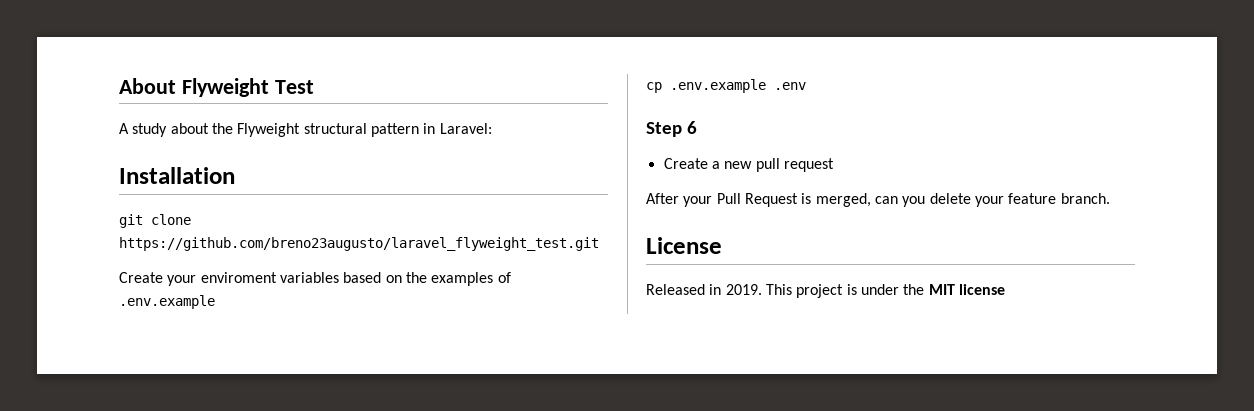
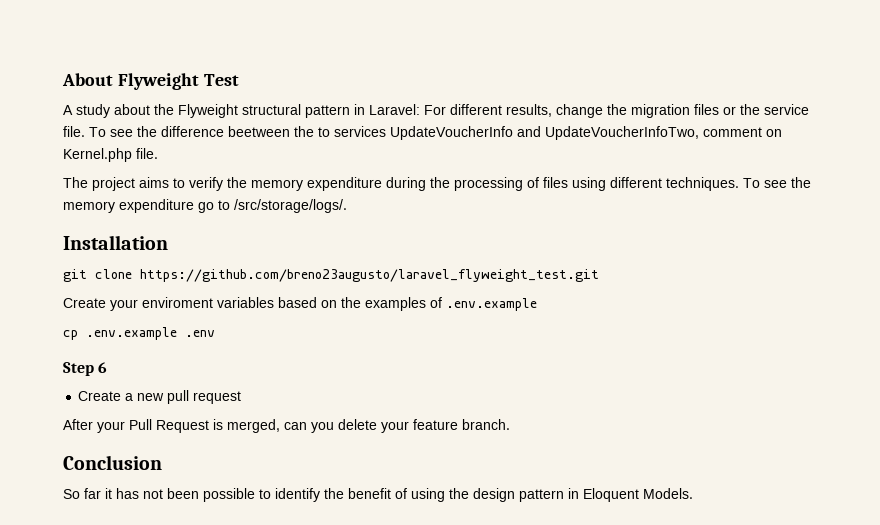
- A study about the Flyweight structural pattern in Laravel:
+ A study about the Flyweight structural pattern in Laravel: For different results, change the migration files or the service file. To see the difference beetween the to services UpdateVoucherInfo and UpdateVoucherInfoTwo, comment on Kernel.php file.
+ The project aims to verify the memory expenditure during the processing of files using different techniques. To see the memory expenditure go to /src/storage/logs/.
- License
- Released in 2019. This project is under the MIT license
+ Conclusion
+ So far it has not been possible to identify the benefit of using the design pattern in Eloquent Models.

